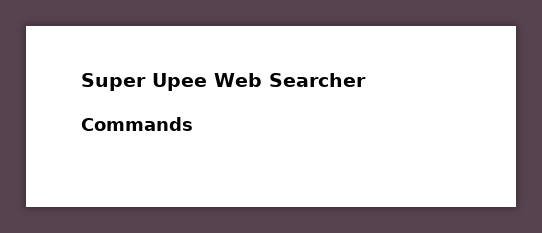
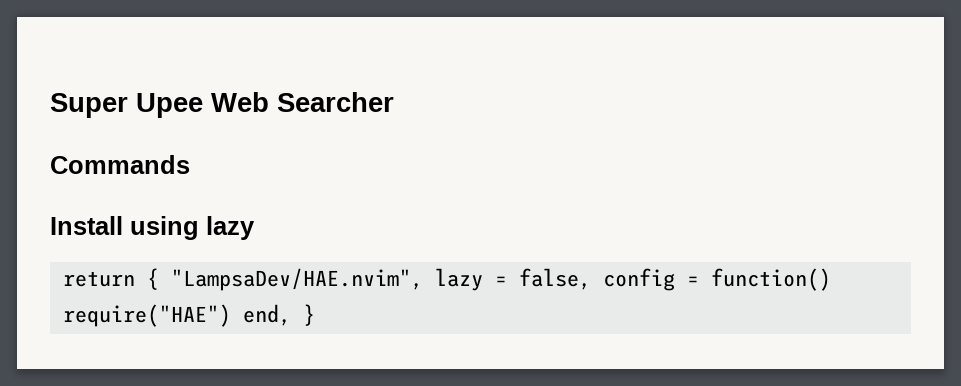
+ Install using lazy
+ return { "LampsaDev/HAE.nvim", lazy = false, config = function() require("HAE") end, }

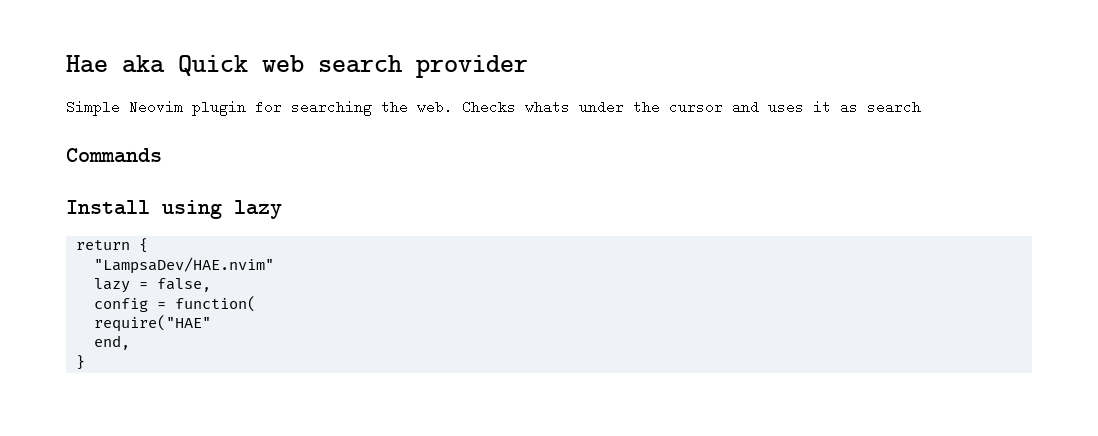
- Super Upee Web Searcher
+ Hae aka Quick web search provider
+ Simple Neovim plugin for searching the web. Checks whats under the cursor and uses it as search
- return { "LampsaDev/HAE.nvim", lazy = false, config = function() require("HAE") end, }
+ return {
+ "LampsaDev/HAE.nvim"
+ lazy = false,
+ config = function(
+ require("HAE"
+ end,
+ }

